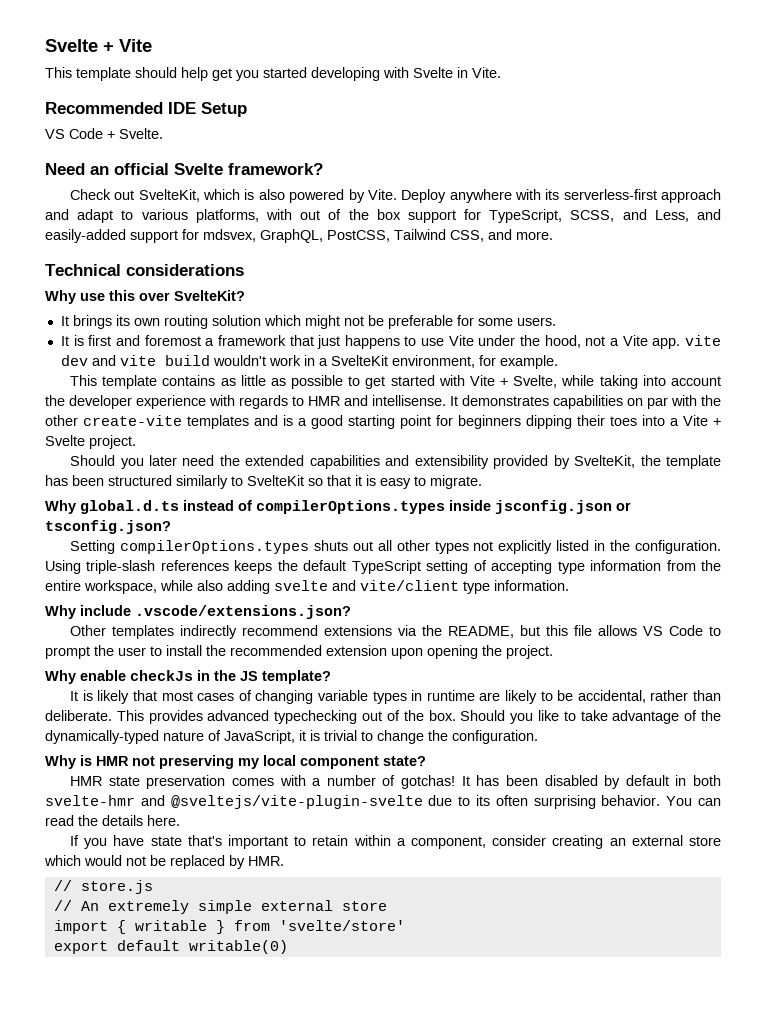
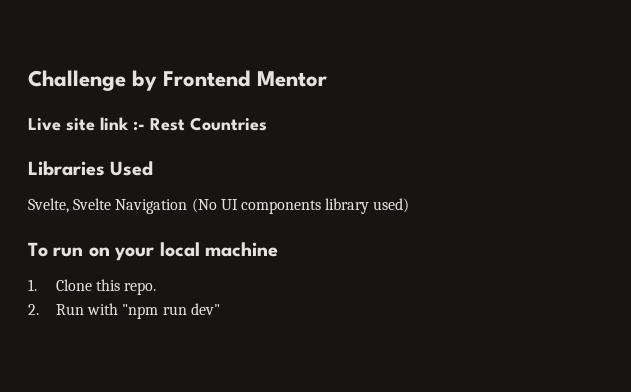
- Svelte + Vite
- This template should help get you started developing with Svelte in Vite.
- Recommended IDE Setup
- VS Code + Svelte.
- Need an official Svelte framework?
- Check out SvelteKit, which is also powered by Vite. Deploy anywhere with its serverless-first approach and adapt to various platforms, with out of the box support for TypeScript, SCSS, and Less, and easily-added support for mdsvex, GraphQL, PostCSS, Tailwind CSS, and more.
- Technical considerations
- Why use this over SvelteKit?
- It brings its own routing solution which might not be preferable for some users.
- It is first and foremost a framework that just happens to use Vite under the hood, not a Vite app. vite dev and vite build wouldn't work in a SvelteKit environment, for example.
- This template contains as little as possible to get started with Vite + Svelte, while taking into account the developer experience with regards to HMR and intellisense. It demonstrates capabilities on par with the other create-vite templates and is a good starting point for beginners dipping their toes into a Vite + Svelte project.
- Should you later need the extended capabilities and extensibility provided by SvelteKit, the template has been structured similarly to SvelteKit so that it is easy to migrate.
- Why global.d.ts instead of compilerOptions.types inside jsconfig.json or tsconfig.json?
- Setting compilerOptions.types shuts out all other types not explicitly listed in the configuration. Using triple-slash references keeps the default TypeScript setting of accepting type information from the entire workspace, while also adding svelte and vite/client type information.
- Why include .vscode/extensions.json?
- Other templates indirectly recommend extensions via the README, but this file allows VS Code to prompt the user to install the recommended extension upon opening the project.
- Why enable checkJs in the JS template?
- It is likely that most cases of changing variable types in runtime are likely to be accidental, rather than deliberate. This provides advanced typechecking out of the box. Should you like to take advantage of the dynamically-typed nature of JavaScript, it is trivial to change the configuration.
- Why is HMR not preserving my local component state?
- HMR state preservation comes with a number of gotchas! It has been disabled by default in both svelte-hmr and @sveltejs/vite-plugin-svelte due to its often surprising behavior. You can read the details here.
- If you have state that's important to retain within a component, consider creating an external store which would not be replaced by HMR.
- // store.js
- // An extremely simple external store
- import { writable } from 'svelte/store'
- export default writable(0)
+ Challenge by Frontend Mentor
+ Live site link :- Rest Countries
+ Libraries Used
+ Svelte, Svelte Navigation (No UI components library used)
+ To run on your local machine
+ 1. Clone this repo.
+ 2. Run with "npm run dev"

